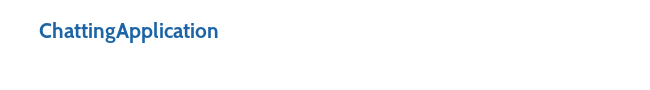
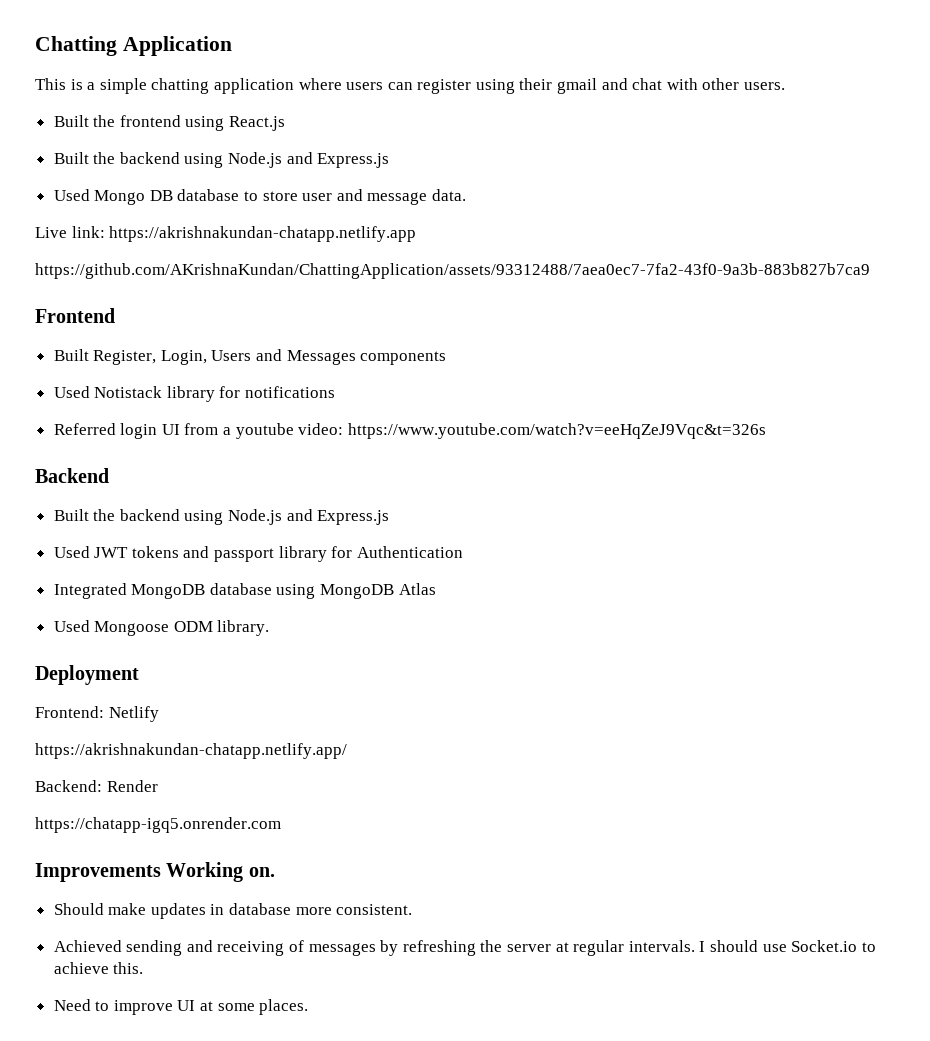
- ChattingApplication
+ Chatting Application
+ This is a simple chatting application where users can register using their gmail and chat with other users.
+ Built the frontend using React.js
+ Built the backend using Node.js and Express.js
+ Used Mongo DB database to store user and message data.
+ Live link: https://akrishnakundan-chatapp.netlify.app
+ https://github.com/AKrishnaKundan/ChattingApplication/assets/93312488/7aea0ec7-7fa2-43f0-9a3b-883b827b7ca9
+ Frontend
+ Built Register, Login, Users and Messages components
+ Used Notistack library for notifications
+ Referred login UI from a youtube video: https://www.youtube.com/watch?v=eeHqZeJ9Vqc&t=326s
+ Backend
+ Built the backend using Node.js and Express.js
+ Used JWT tokens and passport library for Authentication
+ Integrated MongoDB database using MongoDB Atlas
+ Used Mongoose ODM library.
+ Deployment
+ Frontend: Netlify
+ https://akrishnakundan-chatapp.netlify.app/
+ Backend: Render
+ https://chatapp-igq5.onrender.com
+ Improvements Working on.
+ Should make updates in database more consistent.
+ Achieved sending and receiving of messages by refreshing the server at regular intervals. I should use Socket.io to achieve this.
+ Need to improve UI at some places.

